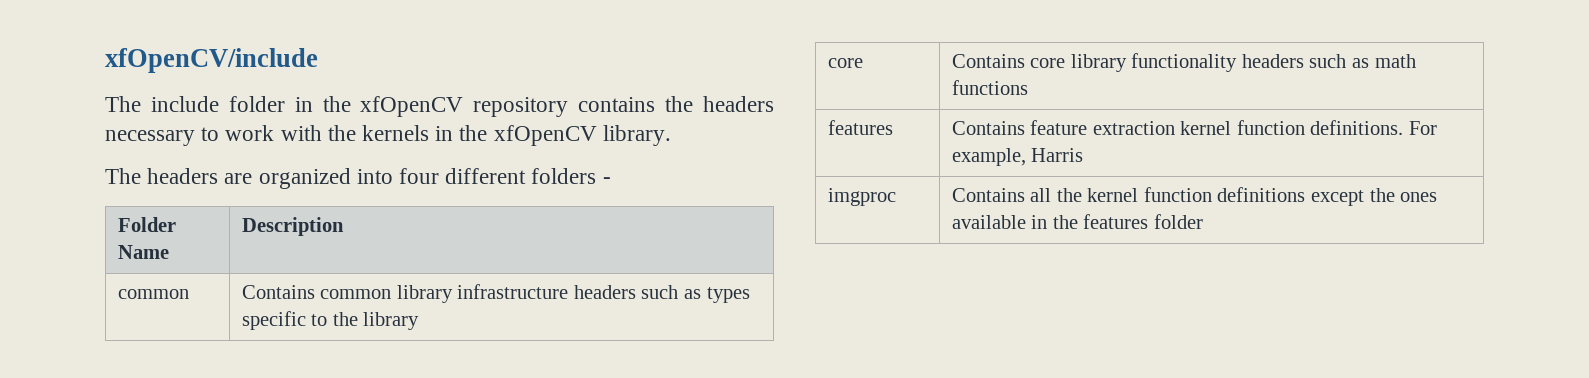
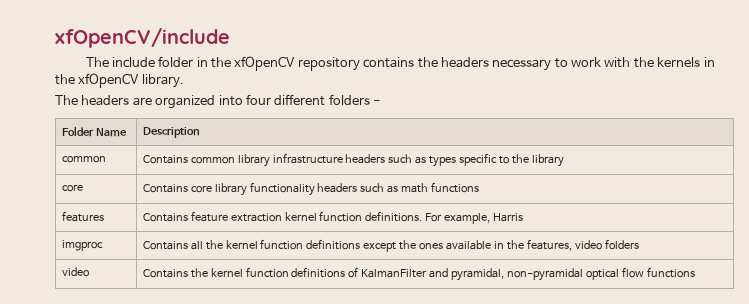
- imgproc | Contains all the kernel function definitions except the ones available in the features folder
+ imgproc | Contains all the kernel function definitions except the ones available in the features, video folders
+ video | Contains the kernel function definitions of KalmanFilter and pyramidal, non-pyramidal optical flow functions

